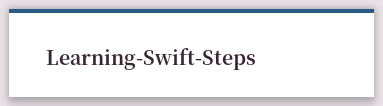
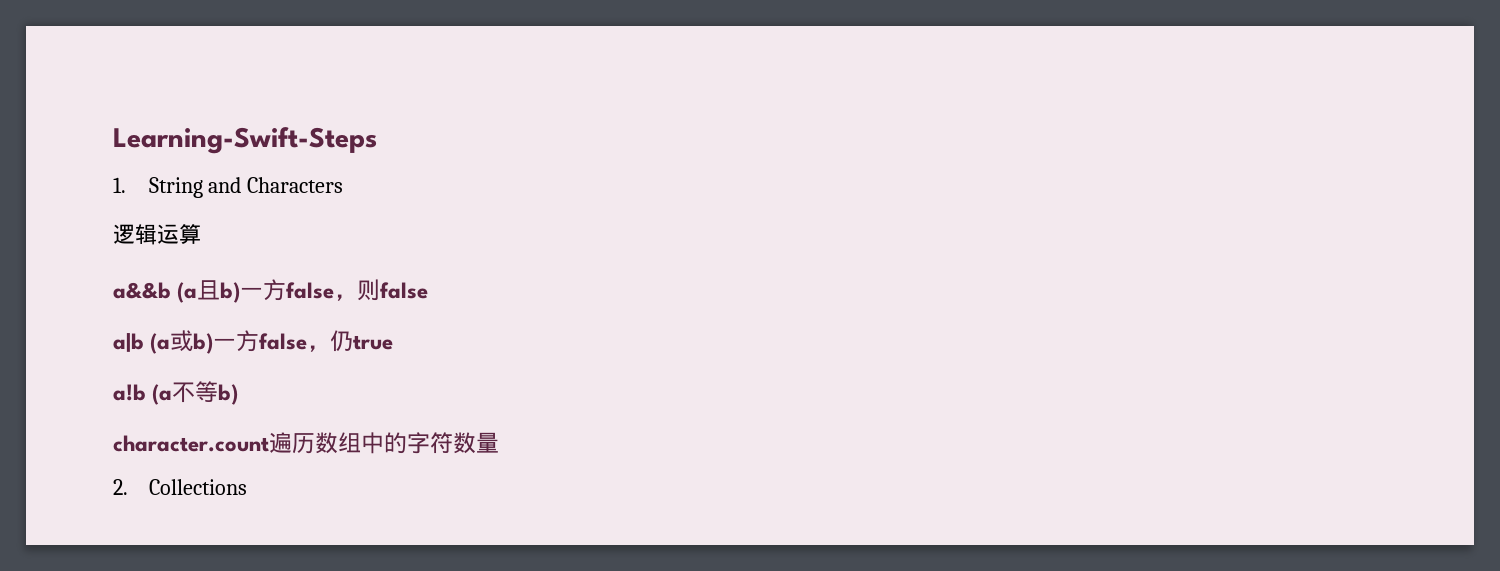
+ 1. String and Characters
+ 逻辑运算
+ a&&b (a且b)一方false，则false
+ a|b (a或b)一方false，仍true
+ a!b (a不等b)
+ character.count遍历数组中的字符数量
+ 2. Collections

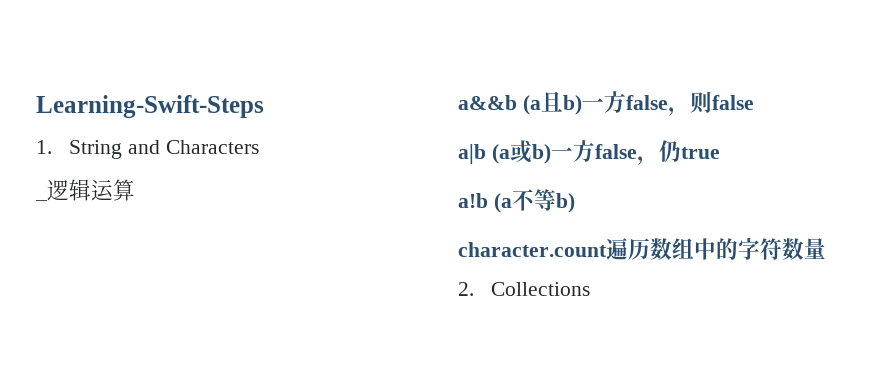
- 逻辑运算
+ _逻辑运算

